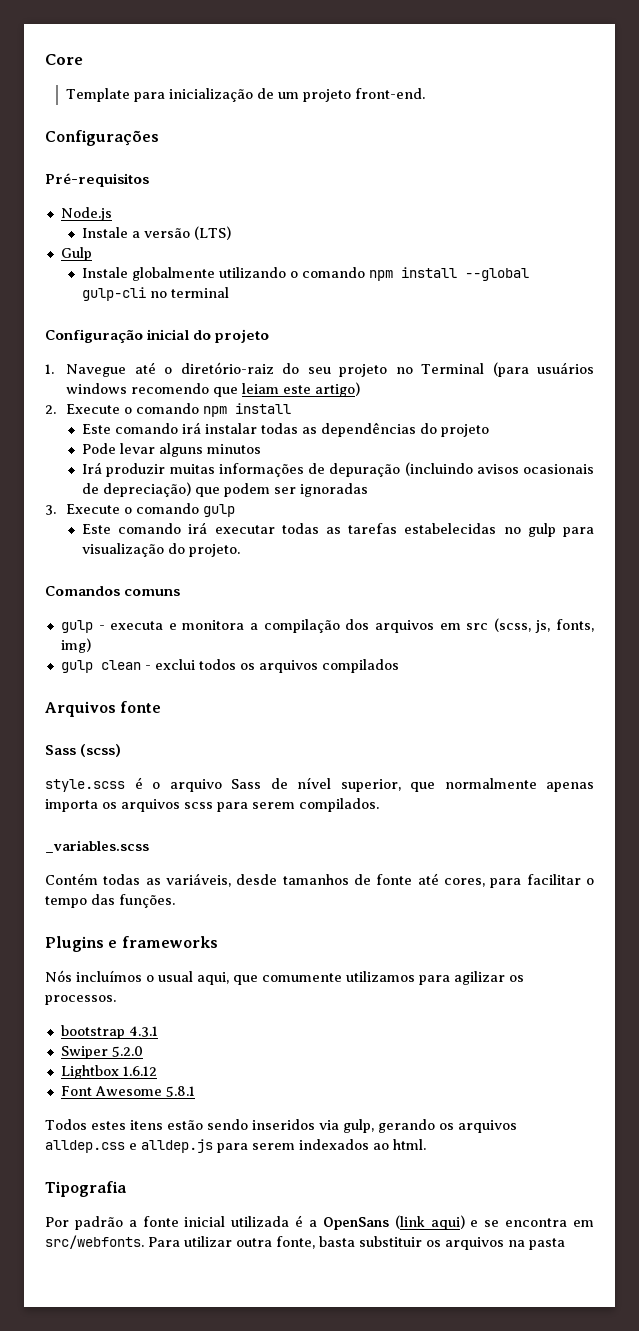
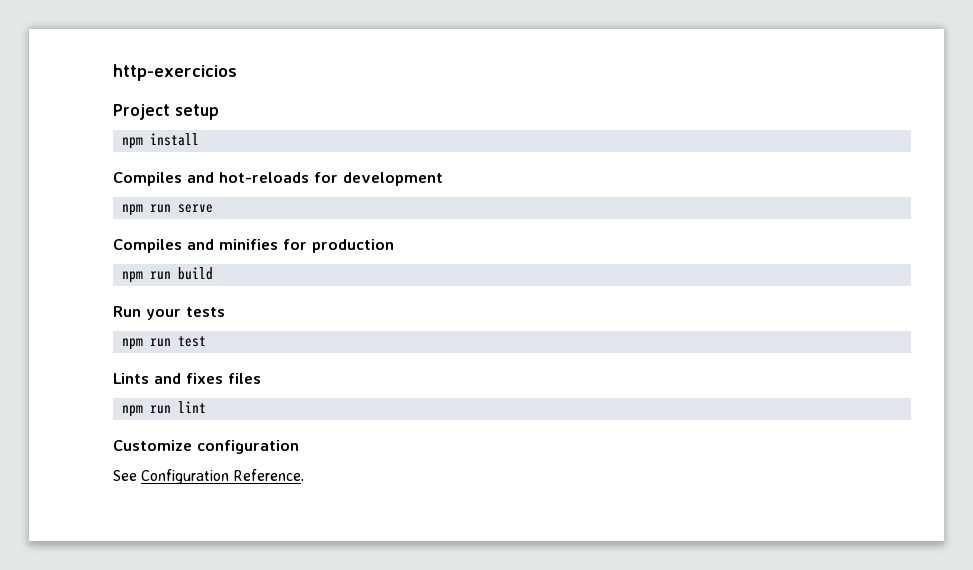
- Core
- Template para inicialização de um projeto front-end.
- Configurações
- Pré-requisitos
- Node.js
- Instale a versão (LTS)
- Gulp
- Instale globalmente utilizando o comando npm install --global gulp-cli no terminal
- Configuração inicial do projeto
- 1. Navegue até o diretório-raiz do seu projeto no Terminal (para usuários windows recomendo que leiam este artigo)
- 2. Execute o comando npm install
- Este comando irá instalar todas as dependências do projeto
- Pode levar alguns minutos
- Irá produzir muitas informações de depuração (incluindo avisos ocasionais de depreciação) que podem ser ignoradas
- 3. Execute o comando gulp
- Este comando irá executar todas as tarefas estabelecidas no gulp para visualização do projeto.
- Comandos comuns
- gulp - executa e monitora a compilação dos arquivos em src (scss, js, fonts, img)
- gulp clean - exclui todos os arquivos compilados
- Arquivos fonte
- Sass (scss)
- style.scss é o arquivo Sass de nível superior, que normalmente apenas importa os arquivos scss para serem compilados.
- _variables.scss
- Contém todas as variáveis, desde tamanhos de fonte até cores, para facilitar o tempo das funções.
- Plugins e frameworks
- Nós incluímos o usual aqui, que comumente utilizamos para agilizar os processos.
- bootstrap 4.3.1
- Swiper 5.2.0
- Lightbox 1.6.12
- Font Awesome 5.8.1
- Todos estes itens estão sendo inseridos via gulp, gerando os arquivos alldep.css e alldep.js para serem indexados ao html.
- Tipografia
- Por padrão a fonte inicial utilizada é a OpenSans (link aqui) e se encontra em src/webfonts. Para utilizar outra fonte, basta substituir os arquivos na pasta
+ http-exercicios
+ Project setup
+ npm install
+ Compiles and hot-reloads for development
+ npm run serve
+ Compiles and minifies for production
+ npm run build
+ Run your tests
+ npm run test
+ Lints and fixes files
+ npm run lint
+ Customize configuration
+ See Configuration Reference.

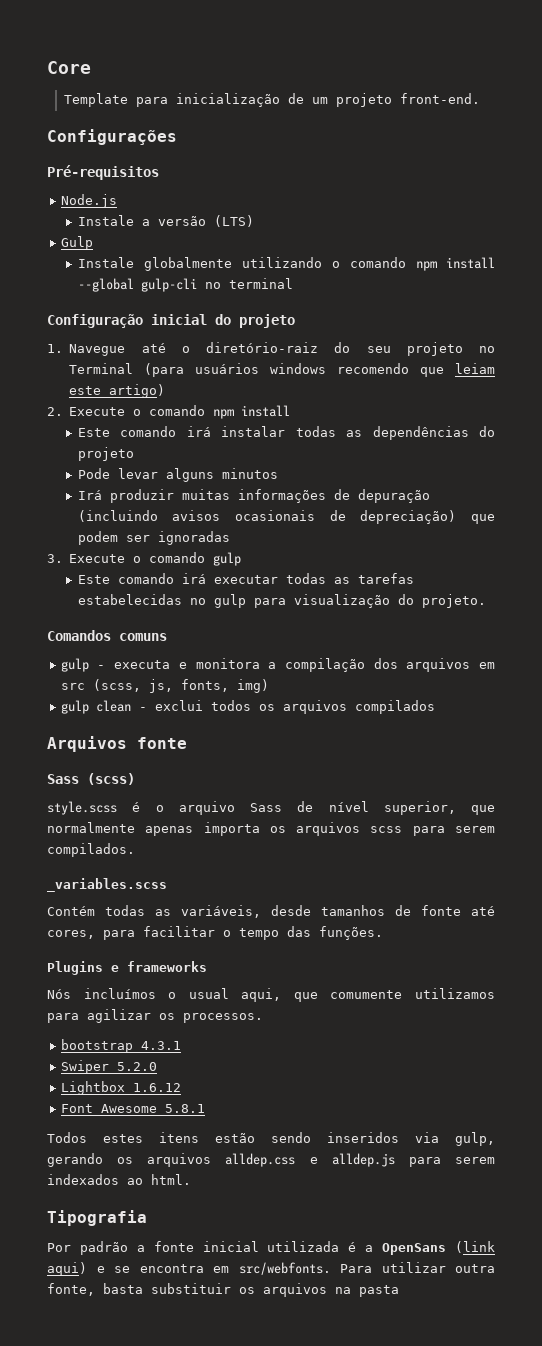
- http-exercicios
- Project setup
- npm install
- Compiles and hot-reloads for development
- npm run serve
- Compiles and minifies for production
- npm run build
- Run your tests
- npm run test
- Lints and fixes files
- npm run lint
- Customize configuration
- See Configuration Reference.
+ Core
+ Template para inicialização de um projeto front-end.
+ Configurações
+ Pré-requisitos
+ Node.js
+ Instale a versão (LTS)
+ Gulp
+ Instale globalmente utilizando o comando npm install --global gulp-cli no terminal
+ Configuração inicial do projeto
+ 1. Navegue até o diretório-raiz do seu projeto no Terminal (para usuários windows recomendo que leiam este artigo)
+ 2. Execute o comando npm install
+ Este comando irá instalar todas as dependências do projeto
+ Pode levar alguns minutos
+ Irá produzir muitas informações de depuração (incluindo avisos ocasionais de depreciação) que podem ser ignoradas
+ 3. Execute o comando gulp
+ Este comando irá executar todas as tarefas estabelecidas no gulp para visualização do projeto.
+ Comandos comuns
+ gulp - executa e monitora a compilação dos arquivos em src (scss, js, fonts, img)
+ gulp clean - exclui todos os arquivos compilados
+ Arquivos fonte
+ Sass (scss)
+ style.scss é o arquivo Sass de nível superior, que normalmente apenas importa os arquivos scss para serem compilados.
+ _variables.scss
+ Contém todas as variáveis, desde tamanhos de fonte até cores, para facilitar o tempo das funções.
+ Plugins e frameworks
+ Nós incluímos o usual aqui, que comumente utilizamos para agilizar os processos.
+ bootstrap 4.3.1
+ Swiper 5.2.0
+ Lightbox 1.6.12
+ Font Awesome 5.8.1
+ Todos estes itens estão sendo inseridos via gulp, gerando os arquivos alldep.css e alldep.js para serem indexados ao html.
+ Tipografia
+ Por padrão a fonte inicial utilizada é a OpenSans (link aqui) e se encontra em src/webfonts. Para utilizar outra fonte, basta substituir os arquivos na pasta

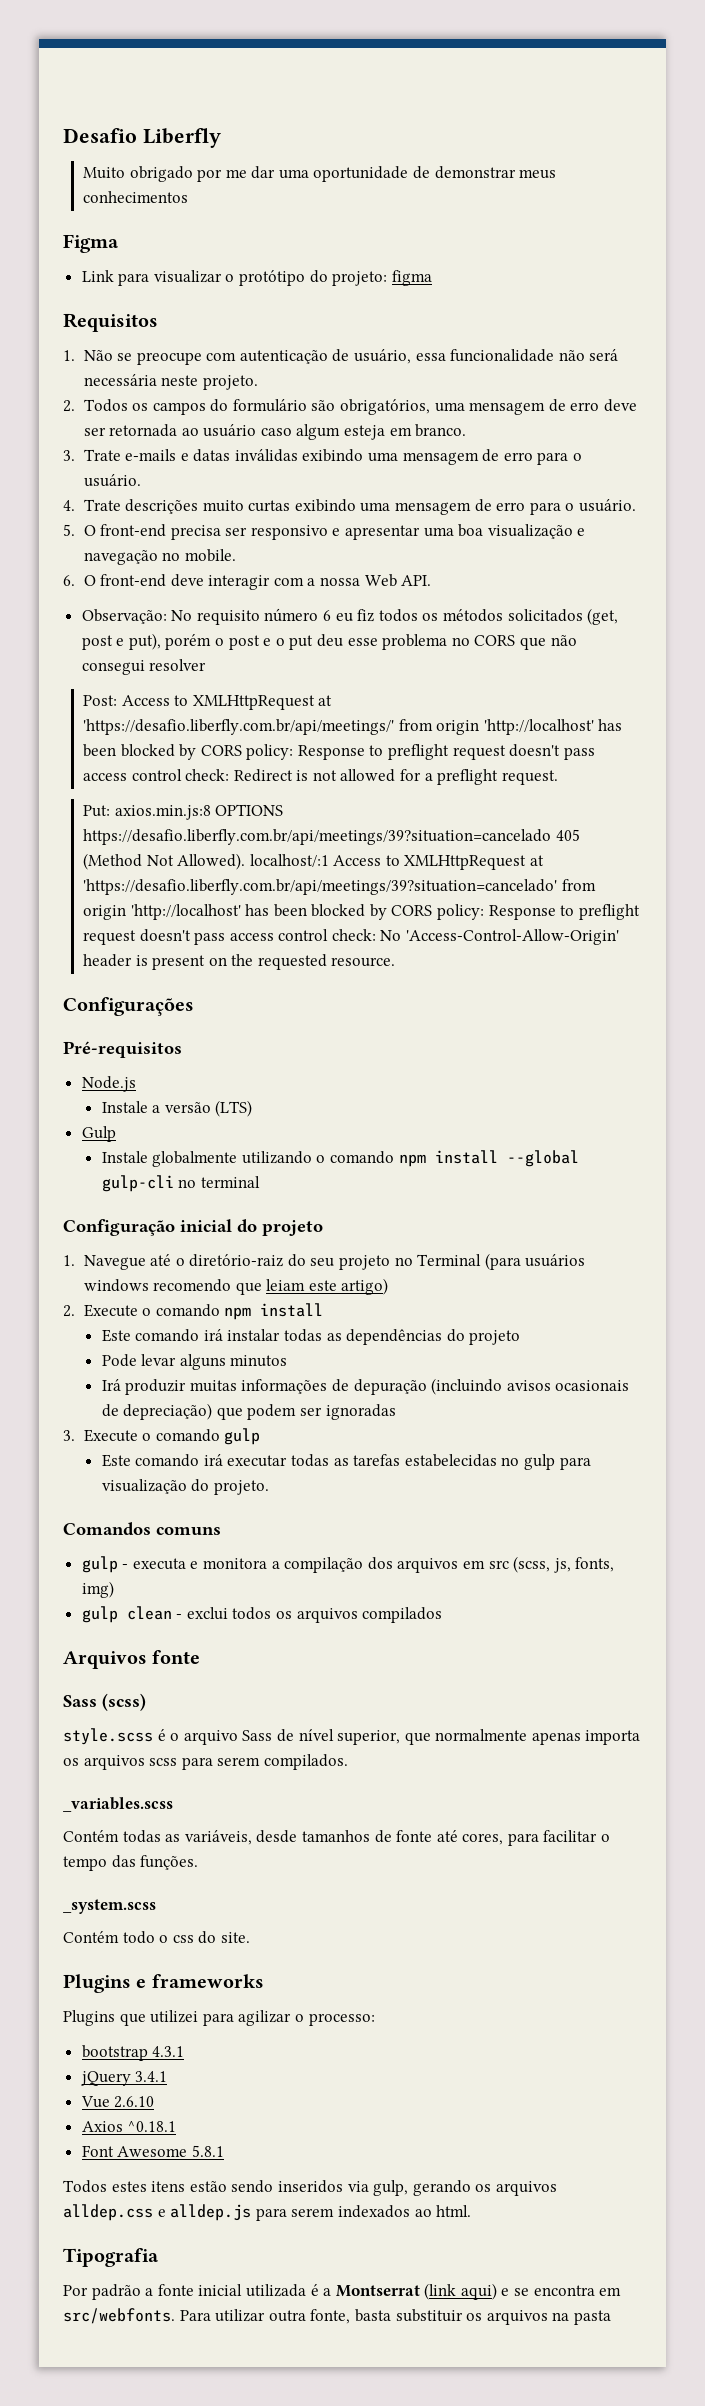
- Core
- Template para inicialização de um projeto front-end.
+ Desafio Liberfly
+ Muito obrigado por me dar uma oportunidade de demonstrar meus conhecimentos
+ Figma
+ Link para visualizar o protótipo do projeto: figma
+ Requisitos
+ 1. Não se preocupe com autenticação de usuário, essa funcionalidade não será necessária neste projeto.
+ 2. Todos os campos do formulário são obrigatórios, uma mensagem de erro deve ser retornada ao usuário caso algum esteja em branco.
+ 3. Trate e-mails e datas inválidas exibindo uma mensagem de erro para o usuário.
+ 4. Trate descrições muito curtas exibindo uma mensagem de erro para o usuário.
+ 5. O front-end precisa ser responsivo e apresentar uma boa visualização e navegação no mobile.
+ 6. O front-end deve interagir com a nossa Web API.
+ Observação: No requisito número 6 eu fiz todos os métodos solicitados (get, post e put), porém o post e o put deu esse problema no CORS que não consegui resolver
+ Post: Access to XMLHttpRequest at 'https://desafio.liberfly.com.br/api/meetings/' from origin 'http://localhost' has been blocked by CORS policy: Response to preflight request doesn't pass access control check: Redirect is not allowed for a preflight request.
+ Put: axios.min.js:8 OPTIONS https://desafio.liberfly.com.br/api/meetings/39?situation=cancelado 405 (Method Not Allowed). localhost/:1 Access to XMLHttpRequest at 'https://desafio.liberfly.com.br/api/meetings/39?situation=cancelado' from origin 'http://localhost' has been blocked by CORS policy: Response to preflight request doesn't pass access control check: No 'Access-Control-Allow-Origin' header is present on the requested resource.
+ _system.scss
+ Contém todo o css do site.
  Plugins e frameworks
- Nós incluímos o usual aqui, que comumente utilizamos para agilizar os processos.
+ Plugins que utilizei para agilizar o processo:
  bootstrap 4.3.1
- Swiper 5.2.0
- Lightbox 1.6.12
+ jQuery 3.4.1
+ Vue 2.6.10
+ Axios ^0.18.1
- Por padrão a fonte inicial utilizada é a OpenSans (link aqui) e se encontra em src/webfonts.
+ Por padrão a fonte inicial utilizada é a Montserrat (link aqui) e se encontra em src/webfonts.

